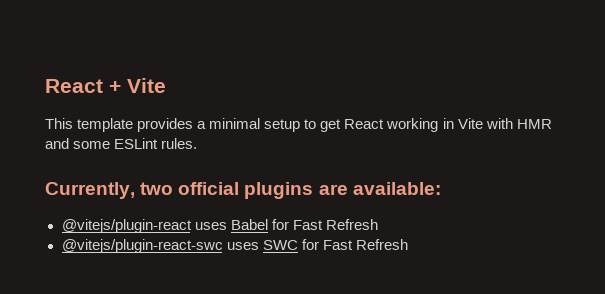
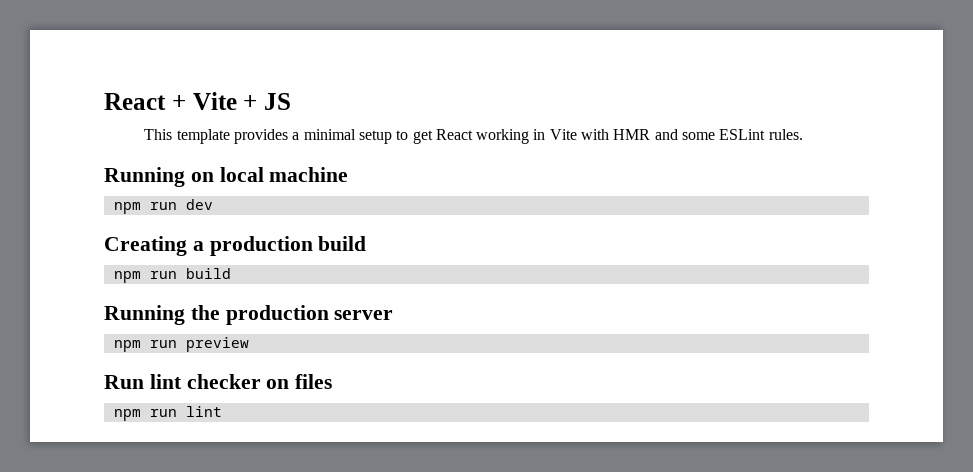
- React + Vite
+ React + Vite + JS
- Currently, two official plugins are available:
- @vitejs/plugin-react uses Babel for Fast Refresh
- @vitejs/plugin-react-swc uses SWC for Fast Refresh
+ Running on local machine
+ npm run dev
+ Creating a production build
+ npm run build
+ Running the production server
+ npm run preview
+ Run lint checker on files
+ npm run lint

